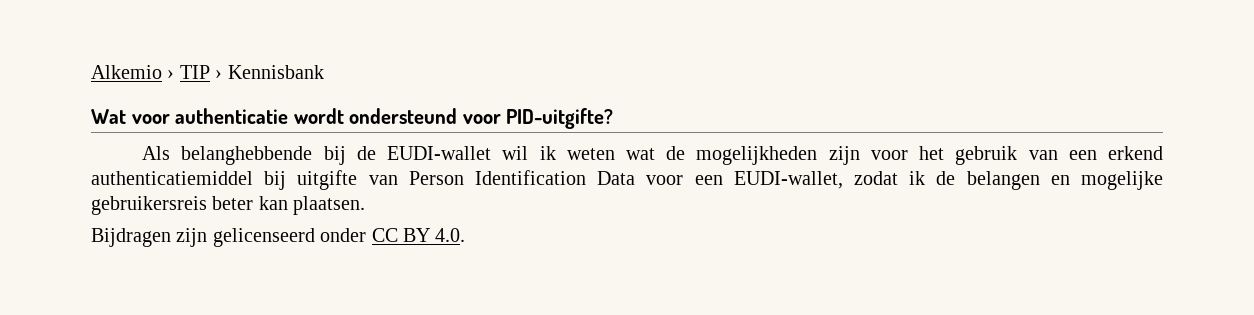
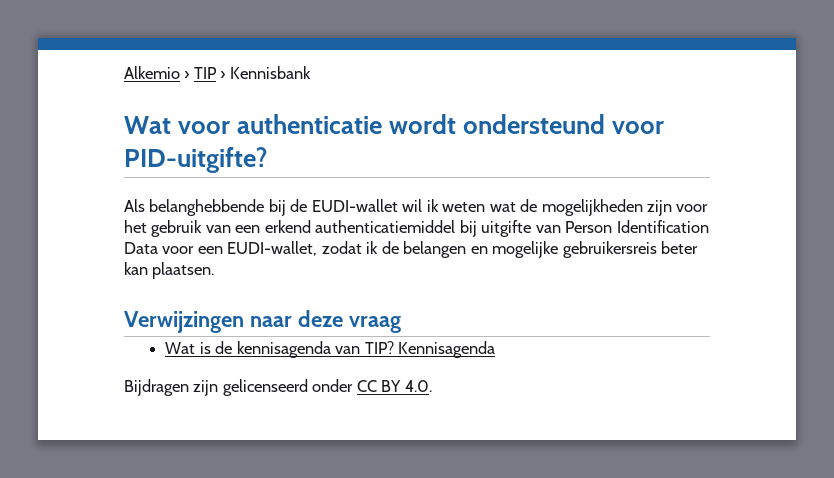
+ Verwijzingen naar deze vraag
+ Wat is de kennisagenda van TIP? Kennisagenda

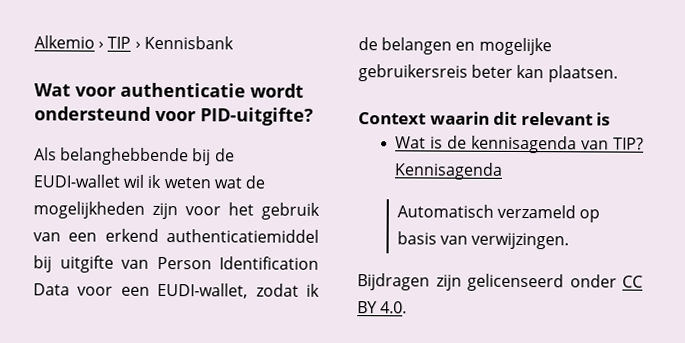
- Verwijzingen naar deze vraag
+ Context waarin dit relevant is
+ Automatisch verzameld op basis van verwijzingen.

